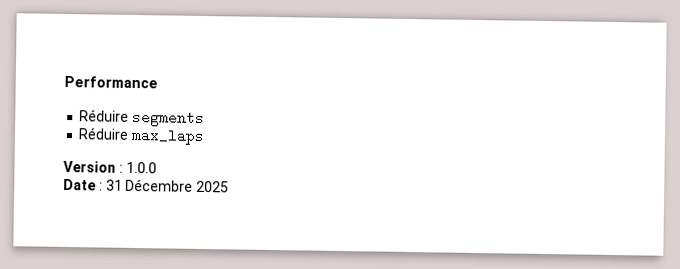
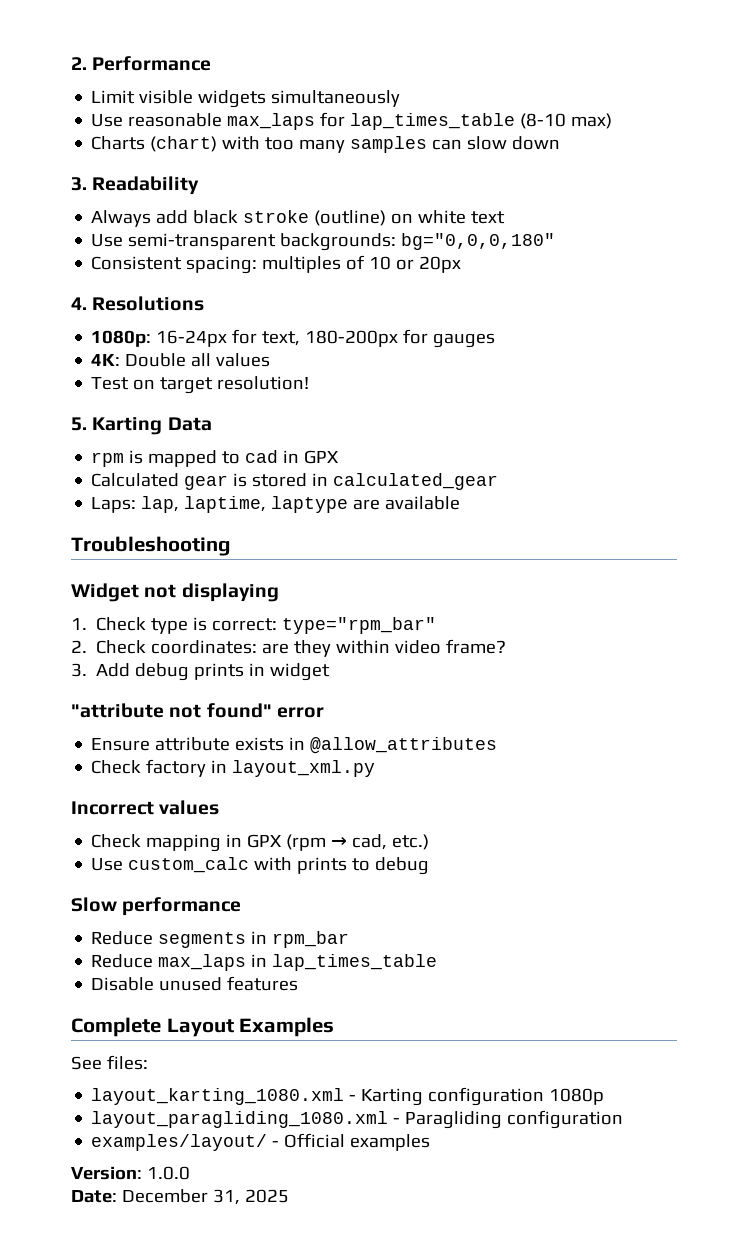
- Performance
+ 2. Performance
- Réduire segments
- Réduire max_laps
- Version : 1.0.0
- Date : 31 Décembre 2025
+ Limit visible widgets simultaneously
+ Use reasonable max_laps for lap_times_table (8-10 max)
+ Charts (chart) with too many samples can slow down
+ 3. Readability
+ Always add black stroke (outline) on white text
+ Use semi-transparent backgrounds: bg="0,0,0,180"
+ Consistent spacing: multiples of 10 or 20px
+ 4. Resolutions
+ 1080p: 16-24px for text, 180-200px for gauges
+ 4K: Double all values
+ Test on target resolution!
+ 5. Karting Data
+ rpm is mapped to cad in GPX
+ Calculated gear is stored in calculated_gear
+ Laps: lap, laptime, laptype are available
+ Troubleshooting
+ Widget not displaying
+ 1. Check type is correct: type="rpm_bar"
+ 2. Check coordinates: are they within video frame?
+ 3. Add debug prints in widget
+ "attribute not found" error
+ Ensure attribute exists in @allow_attributes
+ Check factory in layout_xml.py
+ Incorrect values
+ Check mapping in GPX (rpm → cad, etc.)
+ Use custom_calc with prints to debug
+ Slow performance
+ Reduce segments in rpm_bar
+ Reduce max_laps in lap_times_table
+ Disable unused features
+ Complete Layout Examples
+ See files:
+ layout_karting_1080.xml - Karting configuration 1080p
+ layout_paragliding_1080.xml - Paragliding configuration
+ examples/layout/ - Official examples
+ Version: 1.0.0
+ Date: December 31, 2025

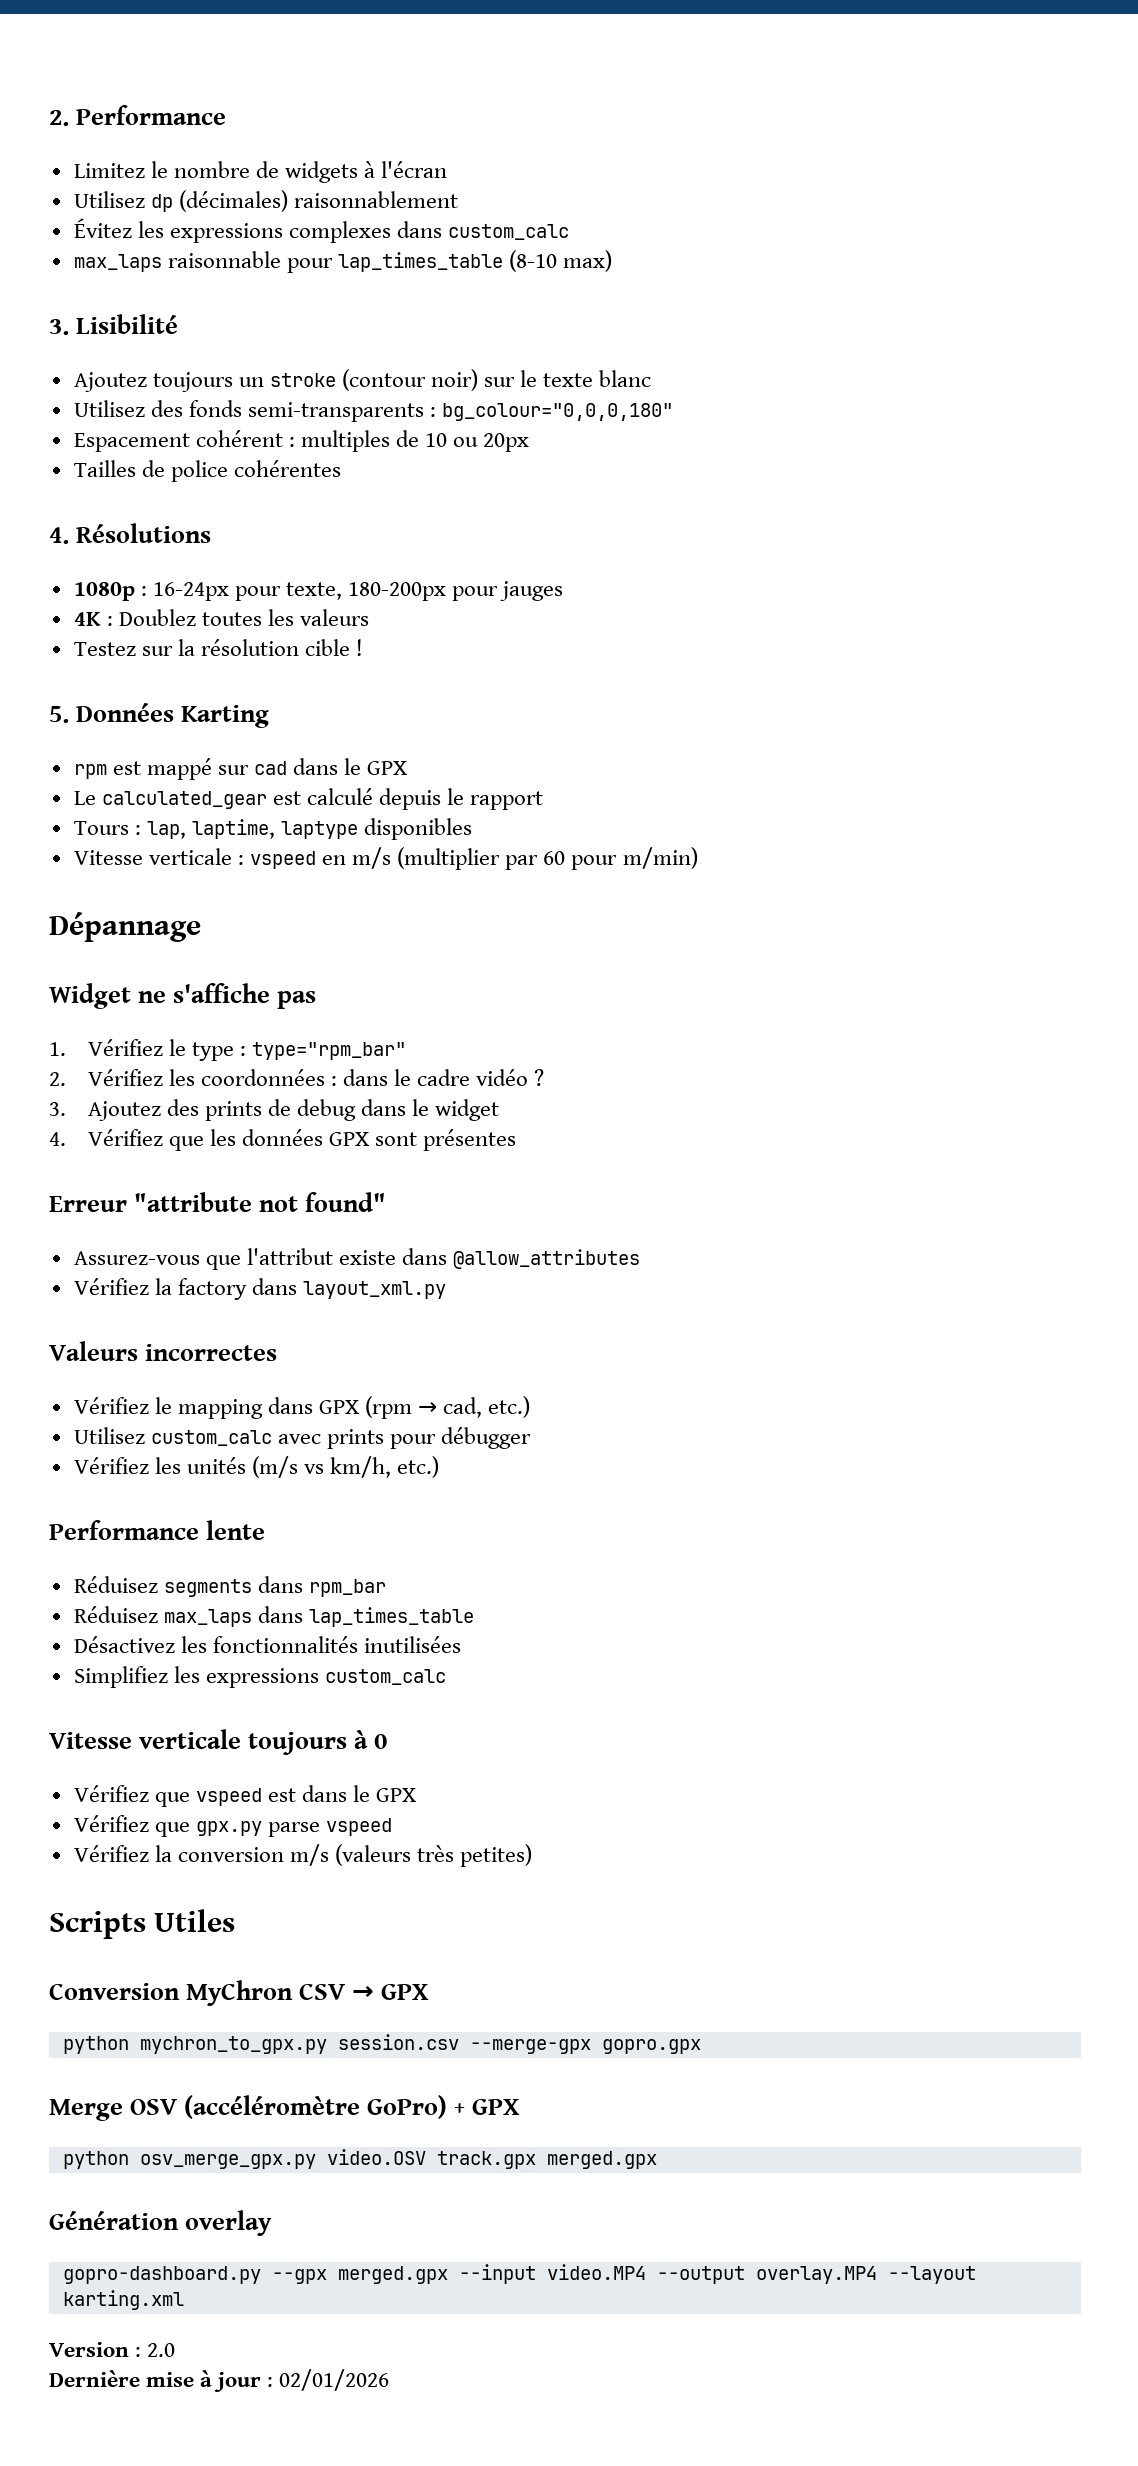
- Limit visible widgets simultaneously
- Use reasonable max_laps for lap_times_table (8-10 max)
- Charts (chart) with too many samples can slow down
- 3. Readability
- Always add black stroke (outline) on white text
- Use semi-transparent backgrounds: bg="0,0,0,180"
- Consistent spacing: multiples of 10 or 20px
- 4. Resolutions
- 1080p: 16-24px for text, 180-200px for gauges
- 4K: Double all values
- Test on target resolution!
+ Limitez le nombre de widgets à l'écran
+ Utilisez dp (décimales) raisonnablement
+ Évitez les expressions complexes dans custom_calc
+ max_laps raisonnable pour lap_times_table (8-10 max)
+ 3. Lisibilité
+ Ajoutez toujours un stroke (contour noir) sur le texte blanc
+ Utilisez des fonds semi-transparents : bg_colour="0,0,0,180"
+ Espacement cohérent : multiples de 10 ou 20px
+ Tailles de police cohérentes
+ 4. Résolutions
+ 1080p : 16-24px pour texte, 180-200px pour jauges
+ 4K : Doublez toutes les valeurs
+ Testez sur la résolution cible !
- 5. Karting Data
+ 5. Données Karting
- rpm is mapped to cad in GPX
- Calculated gear is stored in calculated_gear
- Laps: lap, laptime, laptype are available
- Troubleshooting
- Widget not displaying
- 1. Check type is correct: type="rpm_bar"
- 2. Check coordinates: are they within video frame?
- 3. Add debug prints in widget
- "attribute not found" error
- Ensure attribute exists in @allow_attributes
- Check factory in layout_xml.py
- Incorrect values
- Check mapping in GPX (rpm → cad, etc.)
+ rpm est mappé sur cad dans le GPX
+ Le calculated_gear est calculé depuis le rapport
+ Tours : lap, laptime, laptype disponibles
+ Vitesse verticale : vspeed en m/s (multiplier par 60 pour m/min)
+ Dépannage
+ Widget ne s'affiche pas
+ 1. Vérifiez le type : type="rpm_bar"
+ 2. Vérifiez les coordonnées : dans le cadre vidéo ?
+ 3. Ajoutez des prints de debug dans le widget
+ 4. Vérifiez que les données GPX sont présentes
+ Erreur "attribute not found"
+ Assurez-vous que l'attribut existe dans @allow_attributes
+ Vérifiez la factory dans layout_xml.py
+ Valeurs incorrectes
+ Vérifiez le mapping dans GPX (rpm → cad, etc.)
- Use custom_calc with prints to debug
- Slow performance
- Reduce segments in rpm_bar
- Reduce max_laps in lap_times_table
- Disable unused features
- Complete Layout Examples
- See files:
- layout_karting_1080.xml - Karting configuration 1080p
- layout_paragliding_1080.xml - Paragliding configuration
- examples/layout/ - Official examples
- Version: 1.0.0
- Date: December 31, 2025
+ Utilisez custom_calc avec prints pour débugger
+ Vérifiez les unités (m/s vs km/h, etc.)
+ Performance lente
+ Réduisez segments dans rpm_bar
+ Réduisez max_laps dans lap_times_table
+ Désactivez les fonctionnalités inutilisées
+ Simplifiez les expressions custom_calc
+ Vitesse verticale toujours à 0
+ Vérifiez que vspeed est dans le GPX
+ Vérifiez que gpx.py parse vspeed
+ Vérifiez la conversion m/s (valeurs très petites)
+ Scripts Utiles
+ Conversion MyChron CSV → GPX
+ python mychron_to_gpx.py session.csv --merge-gpx gopro.gpx
+ Merge OSV (accéléromètre GoPro) + GPX
+ python osv_merge_gpx.py video.OSV track.gpx merged.gpx
+ Génération overlay
+ gopro-dashboard.py --gpx merged.gpx --input video.MP4 --output overlay.MP4 --layout karting.xml
+ Version : 2.0
+ Dernière mise à jour : 02/01/2026

